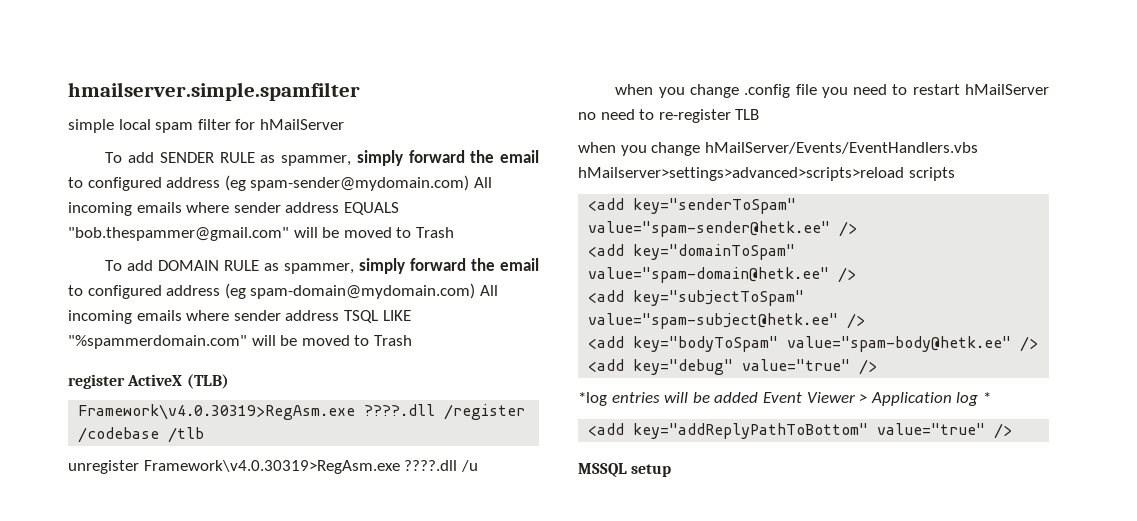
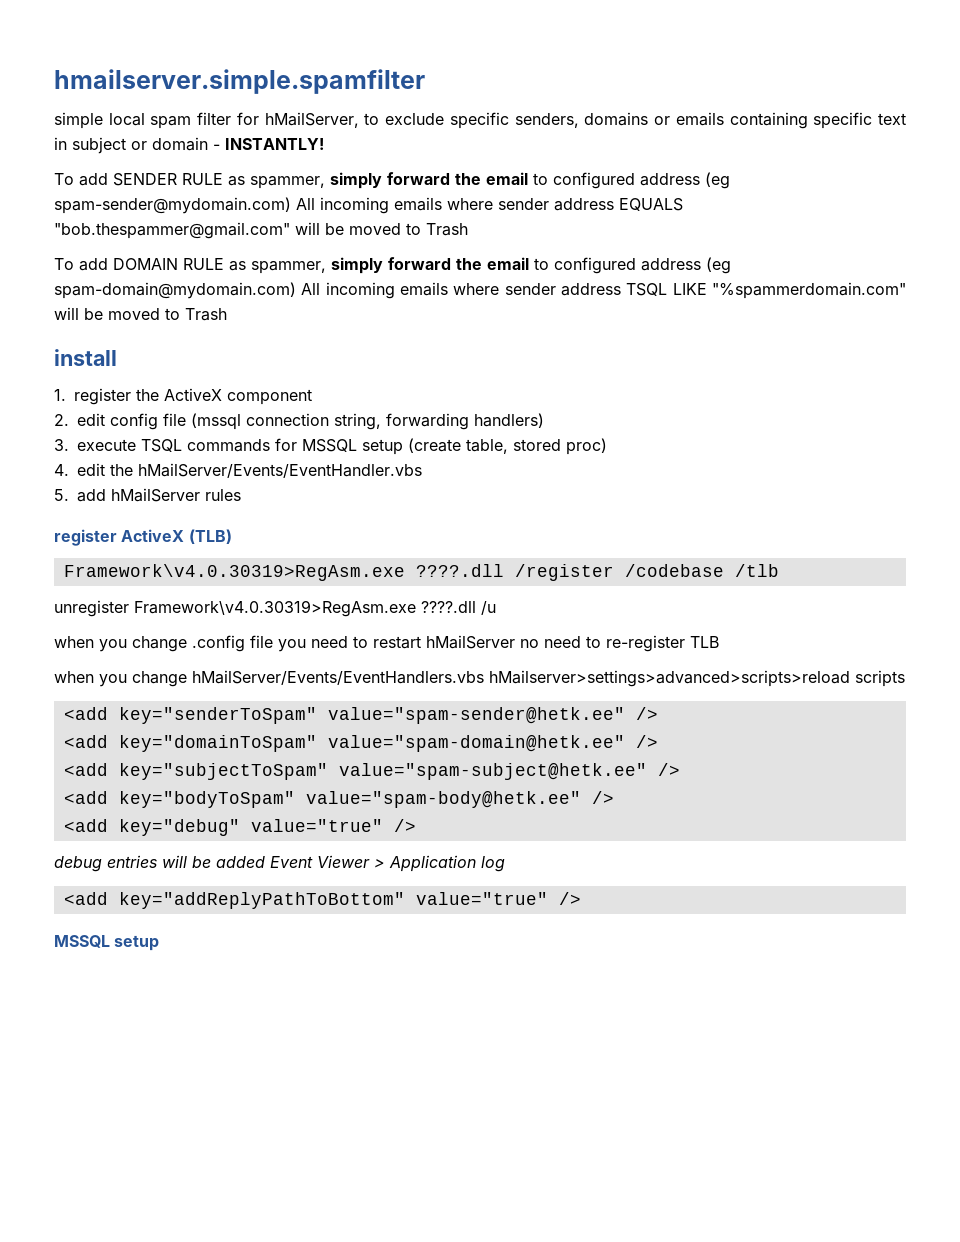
- simple local spam filter for hMailServer
+ simple local spam filter for hMailServer, to exclude specific senders, domains or emails containing specific text in subject or domain - INSTANTLY!
+ install
+ 1. register the ActiveX component
+ 2. edit config file (mssql connection string, forwarding handlers)
+ 3. execute TSQL commands for MSSQL setup (create table, stored proc)
+ 4. edit the hMailServer/Events/EventHandler.vbs
+ 5. add hMailServer rules
- *log entries will be added Event Viewer > Application log *
+ debug entries will be added Event Viewer > Application log

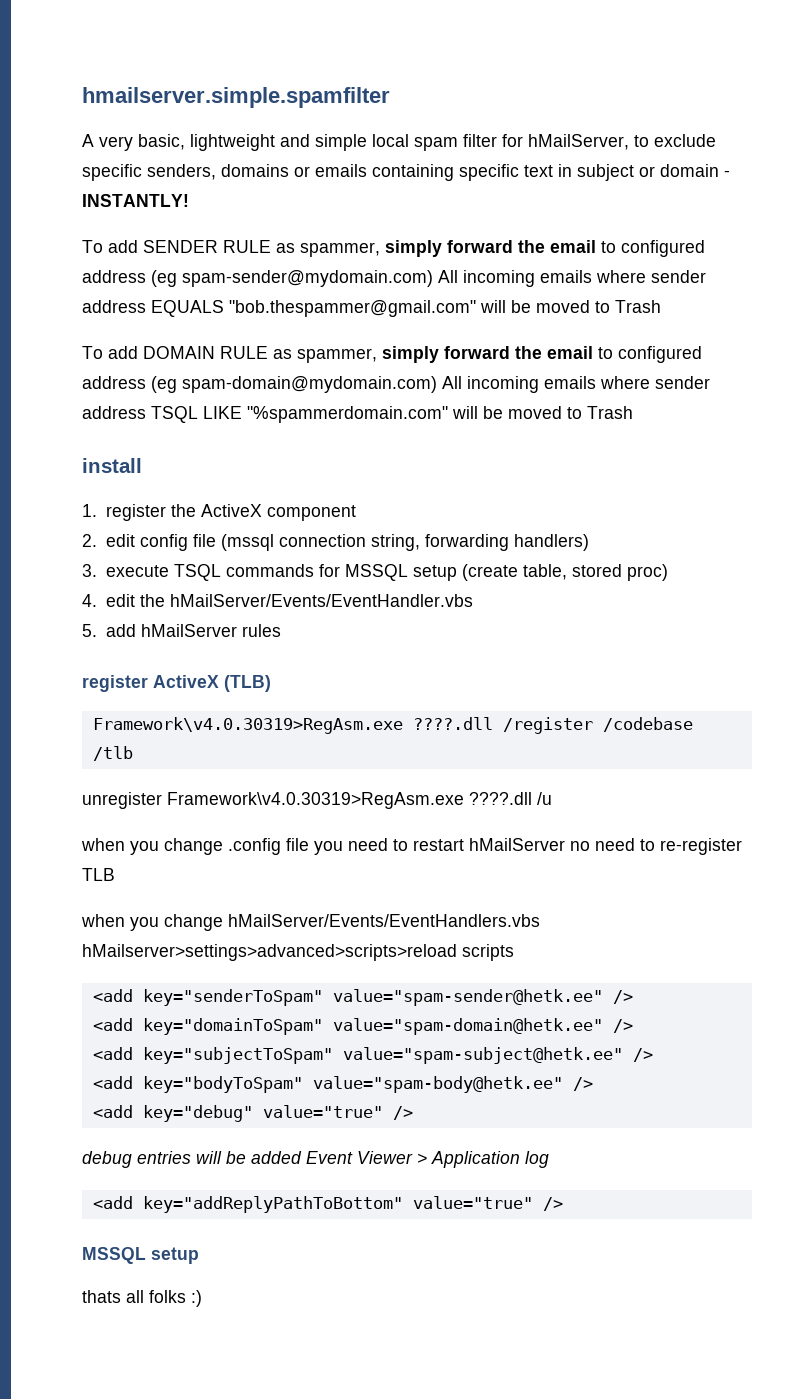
- simple local spam filter for hMailServer, to exclude specific senders, domains or emails containing specific text in subject or domain - INSTANTLY!
+ A very basic, lightweight and simple local spam filter for hMailServer, to exclude specific senders, domains or emails containing specific text in subject or domain - INSTANTLY!
+ thats all folks :)

